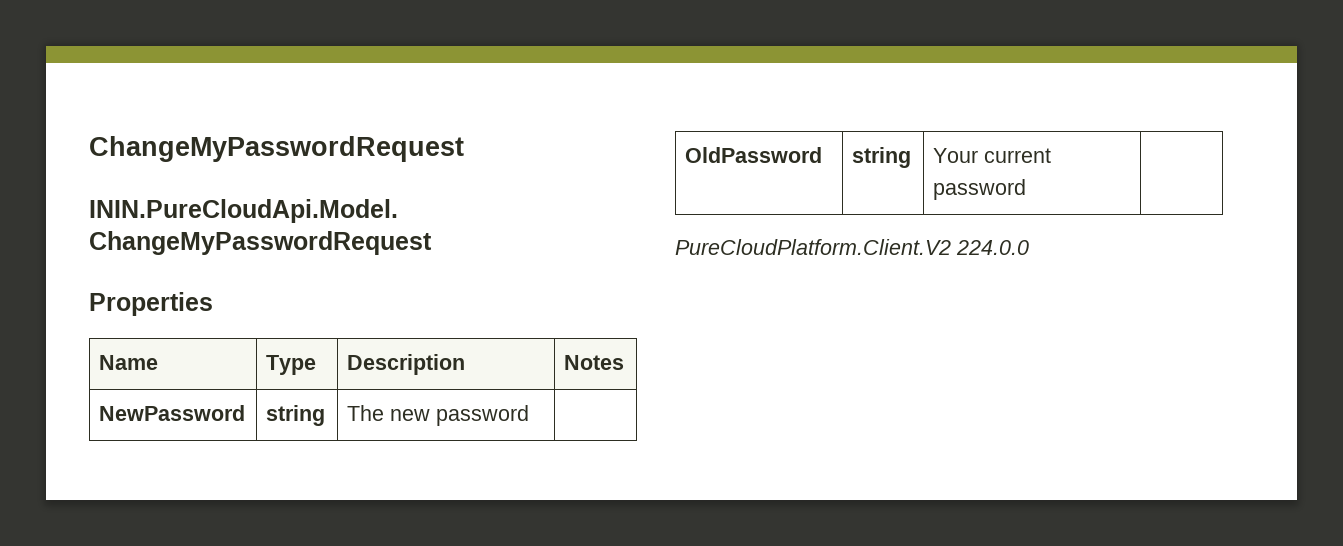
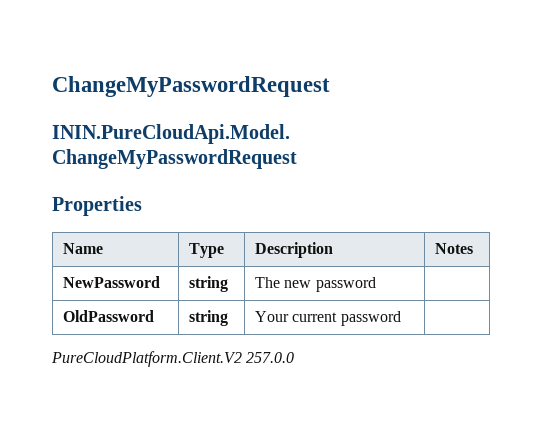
- PureCloudPlatform.Client.V2 224.0.0
+ PureCloudPlatform.Client.V2 257.0.0

